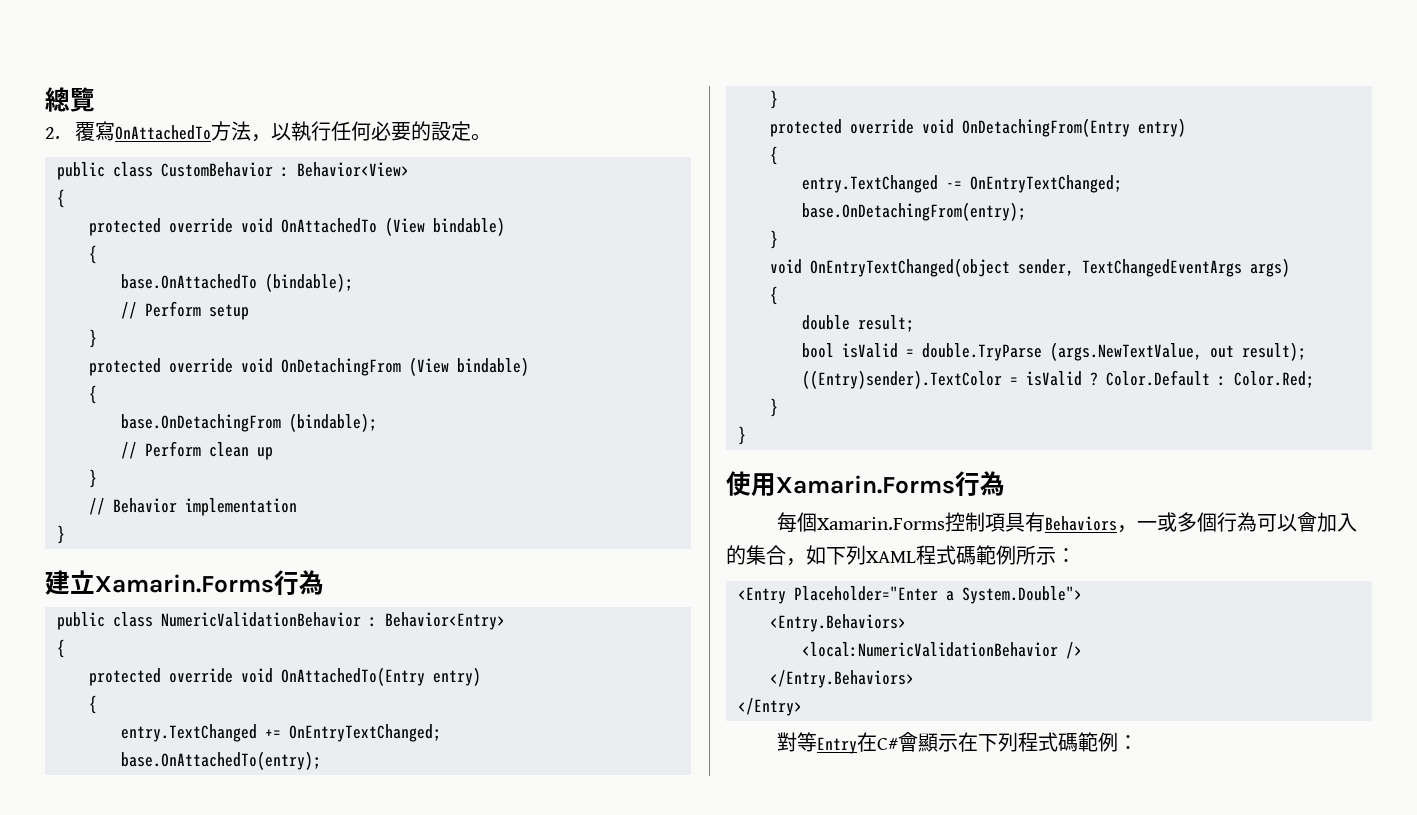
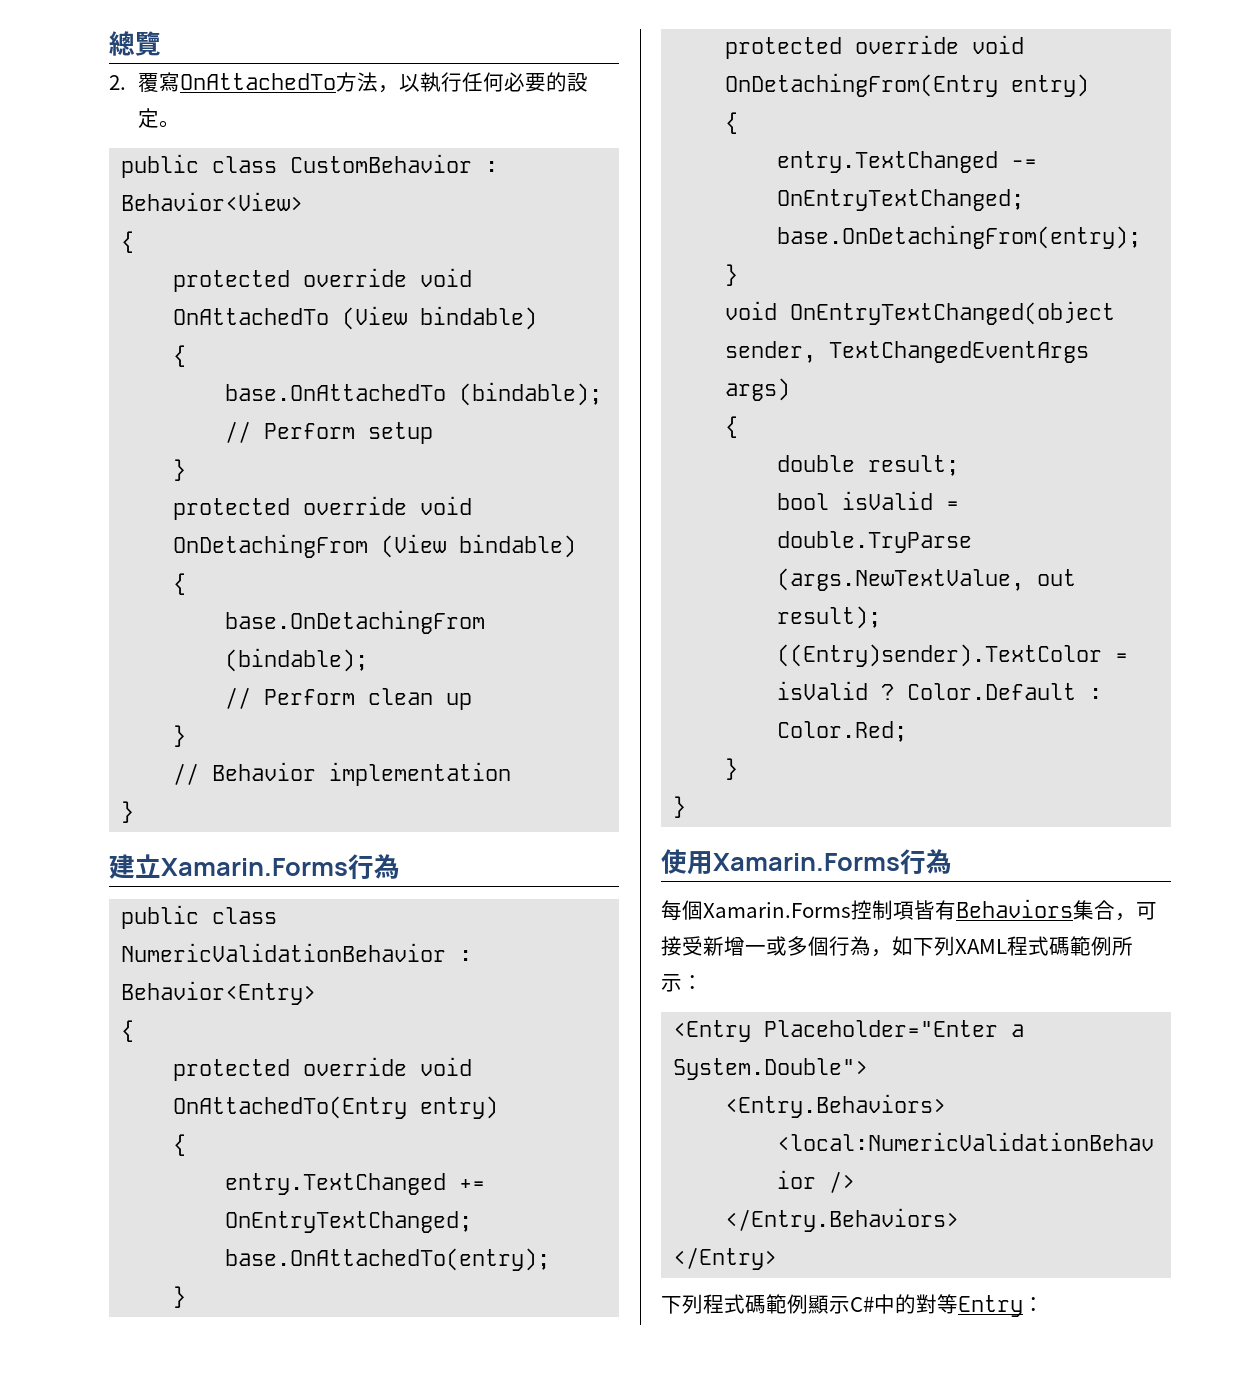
- 每個Xamarin.Forms控制項具有Behaviors，一或多個行為可以會加入的集合，如下列XAML程式碼範例所示：
+ 每個Xamarin.Forms控制項皆有Behaviors集合，可接受新增一或多個行為，如下列XAML程式碼範例所示：
- 對等Entry在C#會顯示在下列程式碼範例：
+ 下列程式碼範例顯示C#中的對等Entry：

